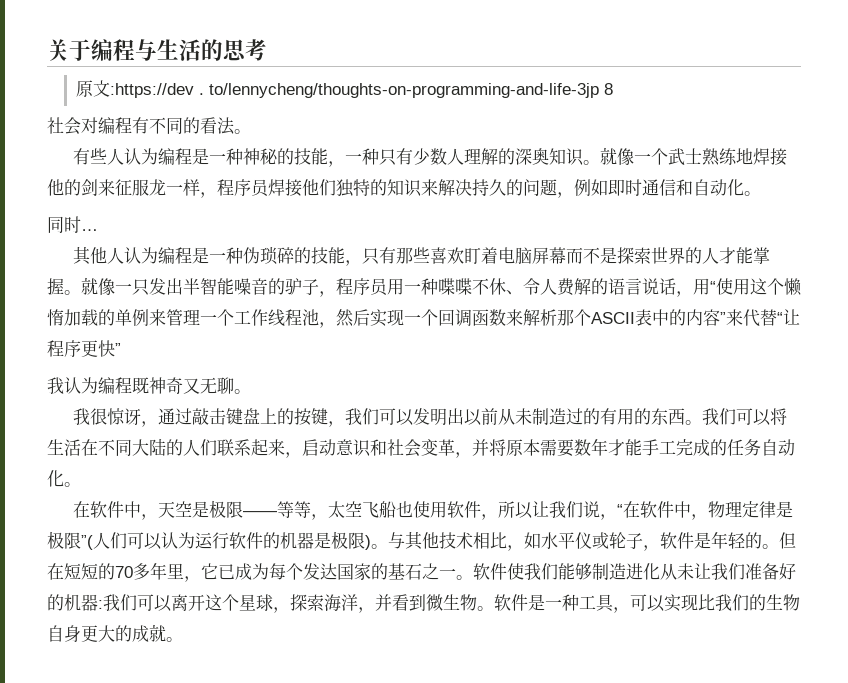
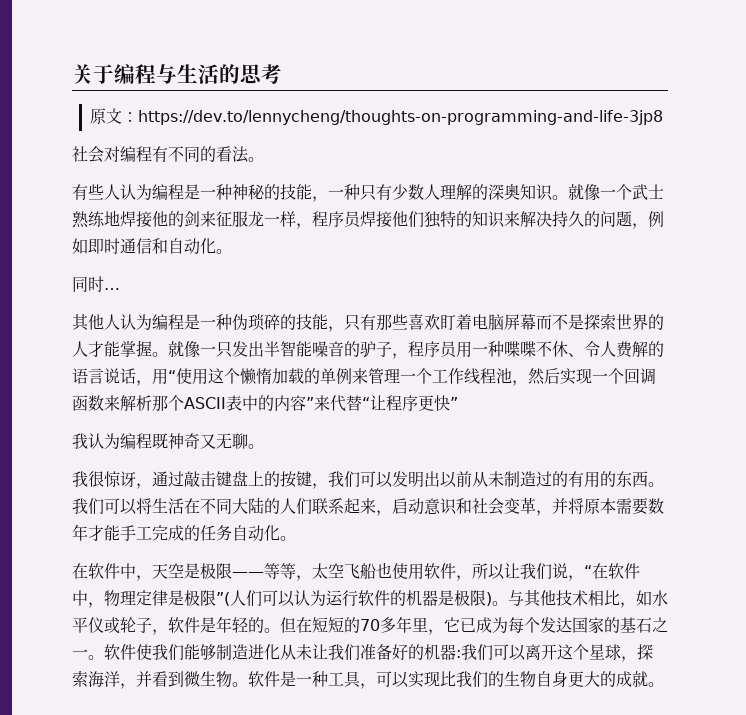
- 原文:https://dev . to/lennycheng/thoughts-on-programming-and-life-3jp 8
+ 原文：https://dev.to/lennycheng/thoughts-on-programming-and-life-3jp8

